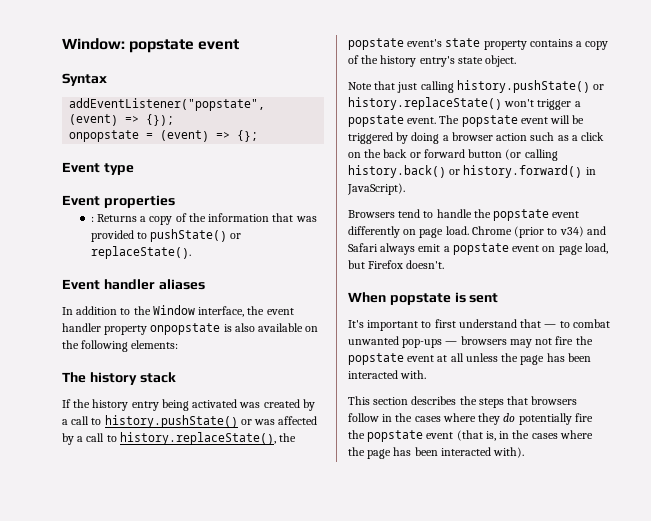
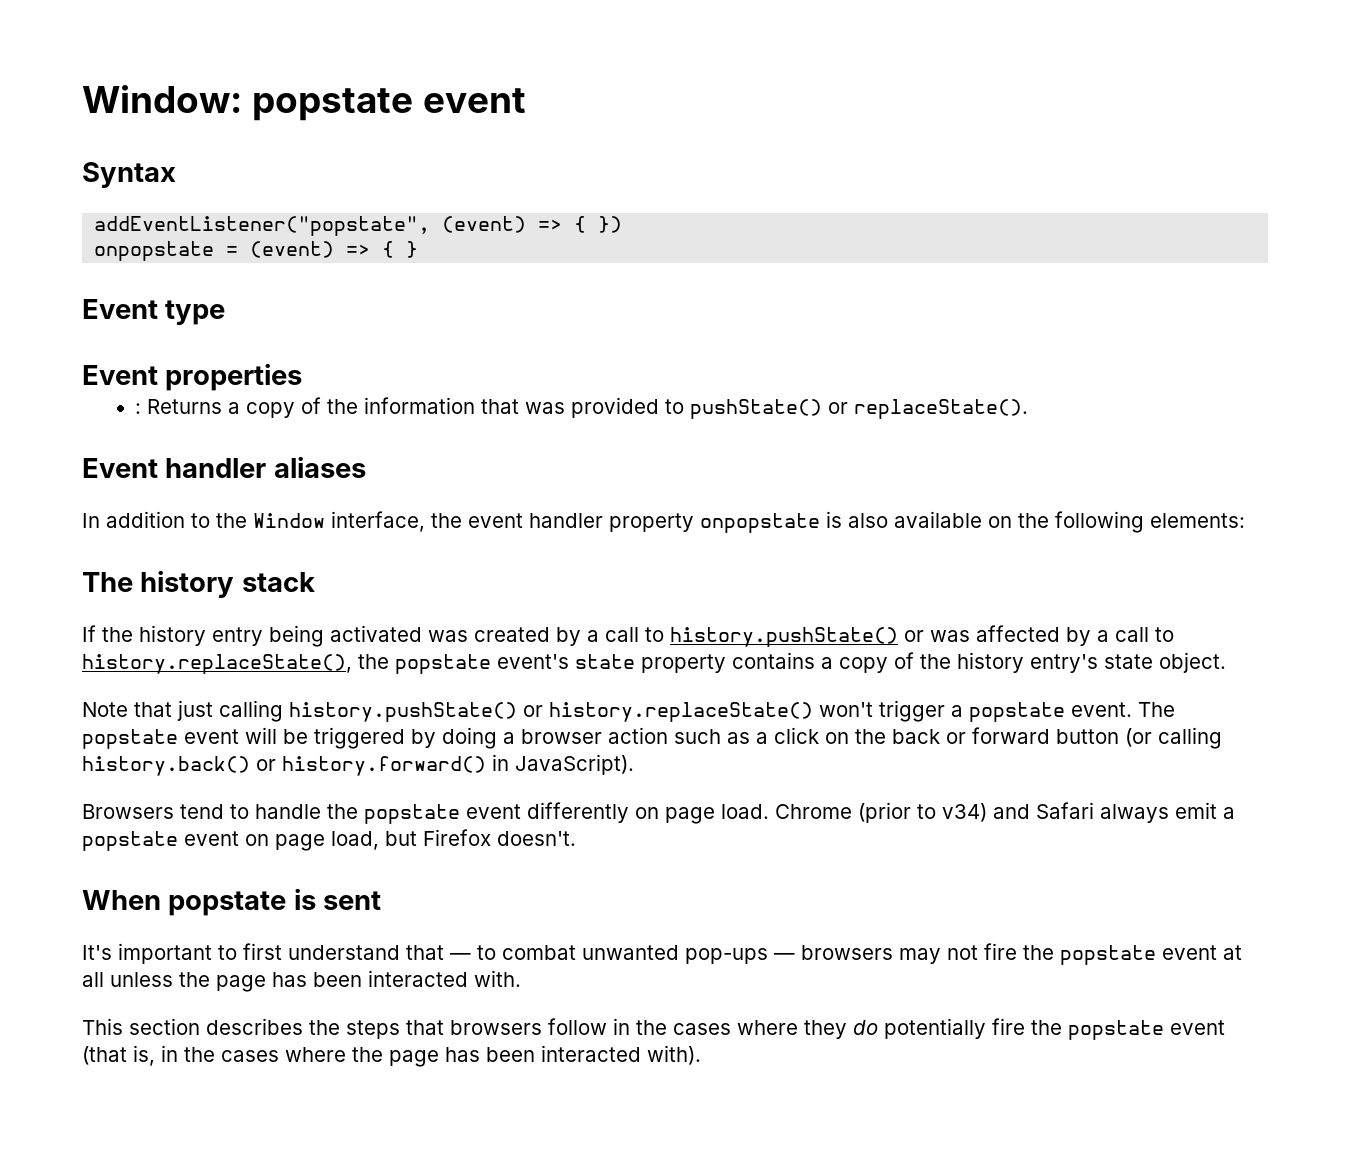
- addEventListener("popstate", (event) => {});
+ addEventListener("popstate", (event) => { })
- onpopstate = (event) => {};
+ onpopstate = (event) => { }

